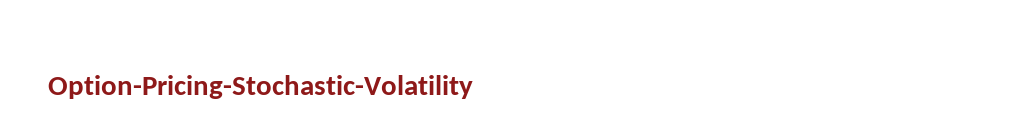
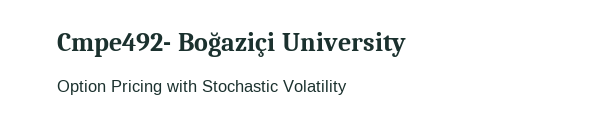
- Option-Pricing-Stochastic-Volatility
+ Cmpe492- Boğaziçi University
+ Option Pricing with Stochastic Volatility

